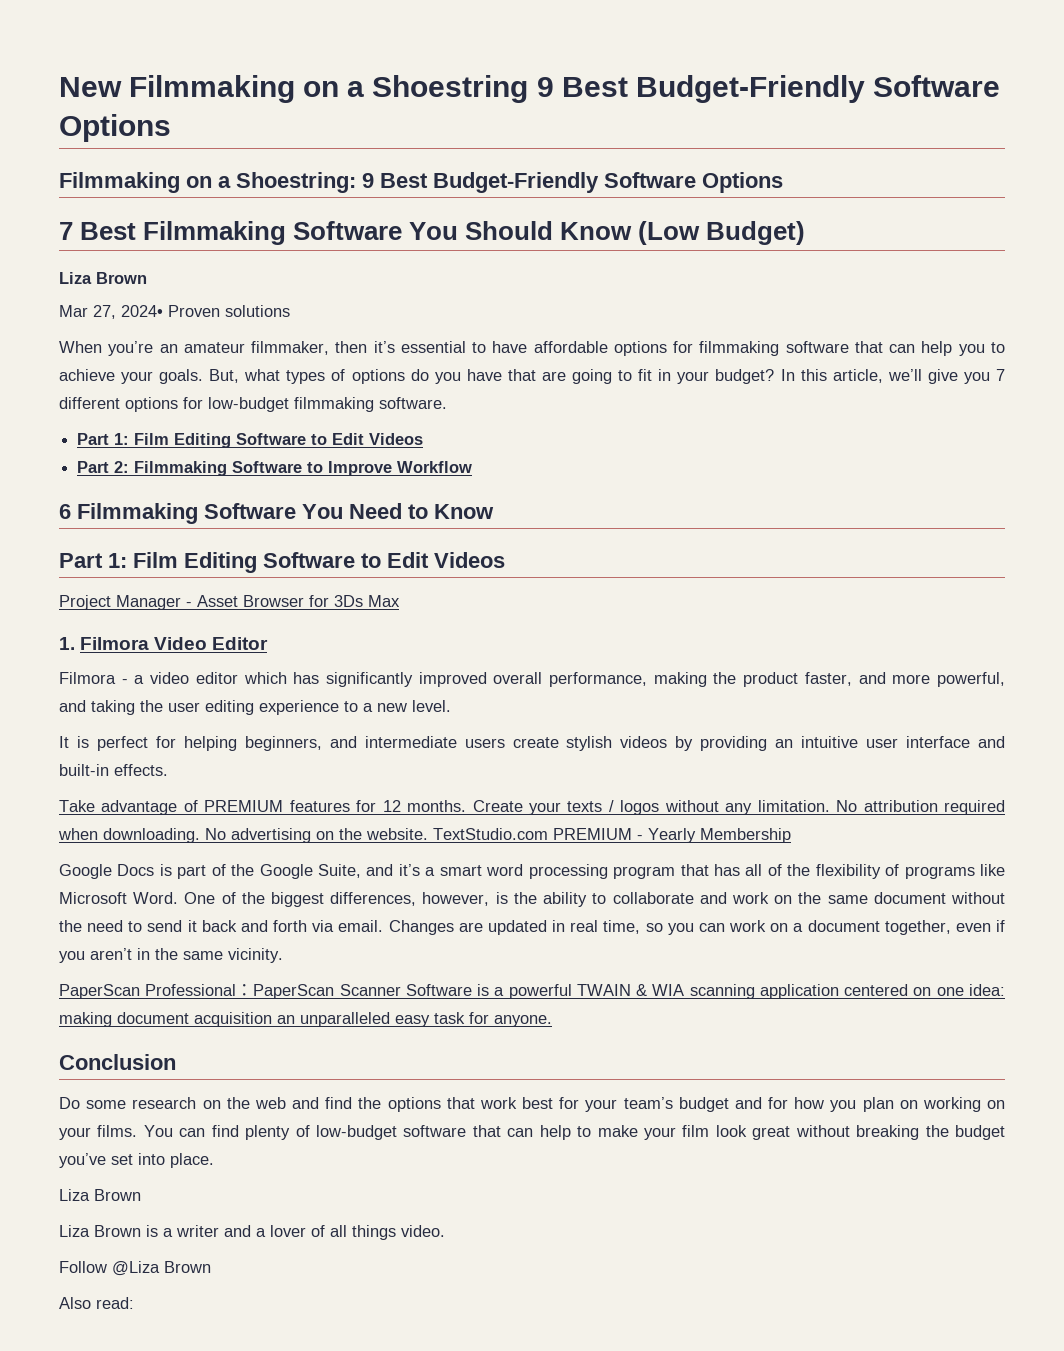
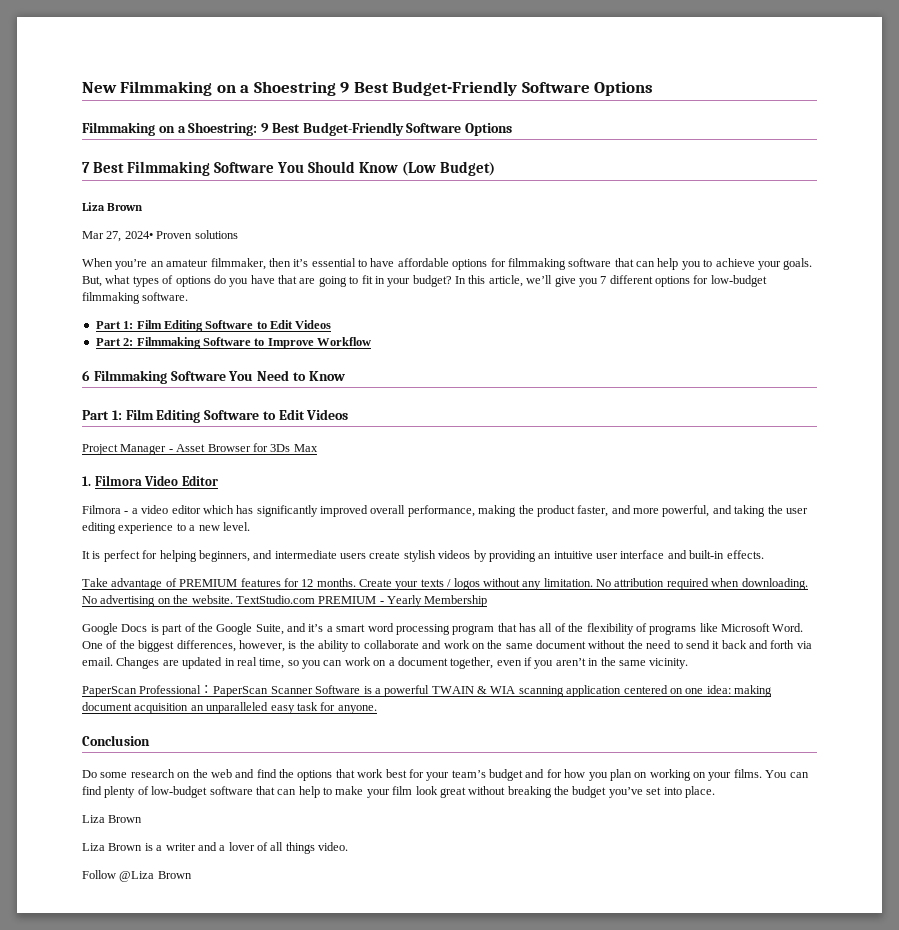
- Also read:

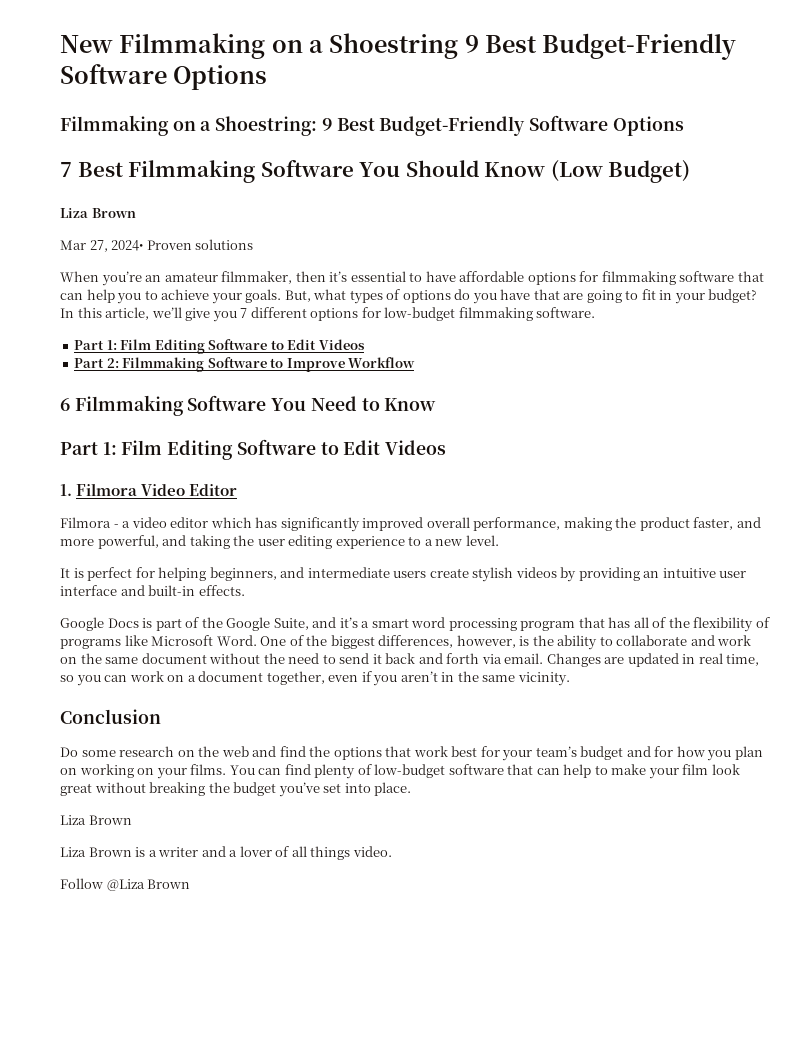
- Project Manager - Asset Browser for 3Ds Max
- Take advantage of PREMIUM features for 12 months. Create your texts / logos without any limitation. No attribution required when downloading. No advertising on the website. TextStudio.com PREMIUM - Yearly Membership
- PaperScan Professional：PaperScan Scanner Software is a powerful TWAIN & WIA scanning application centered on one idea: making document acquisition an unparalleled easy task for anyone.

